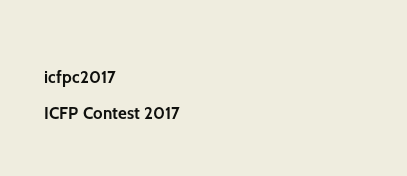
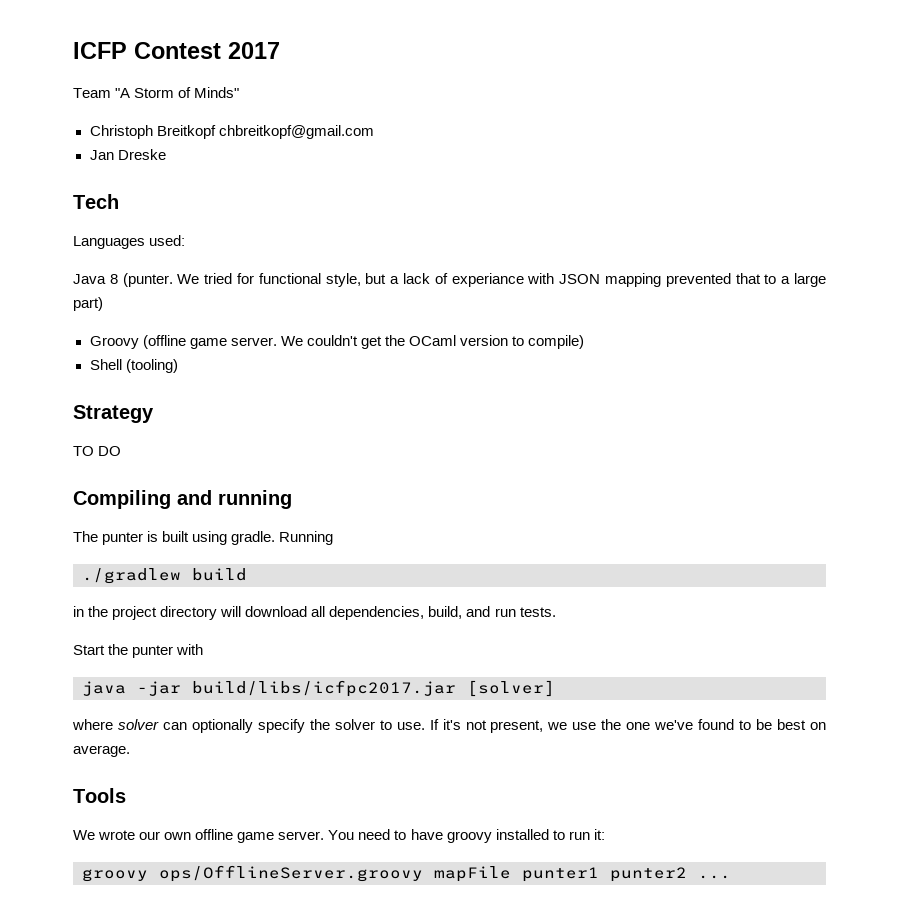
- icfpc2017
+ Team "A Storm of Minds"
+ Christoph Breitkopf chbreitkopf@gmail.com
+ Jan Dreske
+ Tech
+ Languages used:
+ Java 8 (punter. We tried for functional style, but a lack of experiance with JSON mapping prevented that to a large part)
+ Groovy (offline game server. We couldn't get the OCaml version to compile)
+ Shell (tooling)
+ Strategy
+ TO DO
+ Compiling and running
+ The punter is built using gradle. Running
+ ./gradlew build
+ in the project directory will download all dependencies, build, and run tests.
+ Start the punter with
+ java -jar build/libs/icfpc2017.jar [solver]
+ where solver can optionally specify the solver to use. If it's not present, we use the one we've found to be best on average.
+ Tools
+ We wrote our own offline game server. You need to have groovy installed to run it:
+ groovy ops/OfflineServer.groovy mapFile punter1 punter2 ...

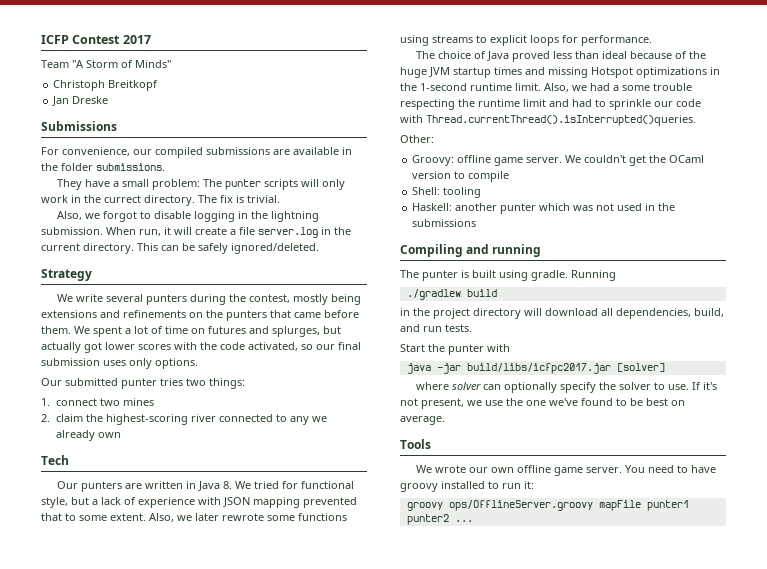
- Christoph Breitkopf chbreitkopf@gmail.com
+ Christoph Breitkopf
+ Submissions
+ For convenience, our compiled submissions are available in the folder submissions.
+ They have a small problem: The punter scripts will only work in the currect directory. The fix is trivial.
+ Also, we forgot to disable logging in the lightning submission. When run, it will create a file server.log in the current directory. This can be safely ignored/deleted.
+ Strategy
+ We write several punters during the contest, mostly being extensions and refinements on the punters that came before them. We spent a lot of time on futures and splurges, but actually got lower scores with the code activated, so our final submission uses only options.
+ Our submitted punter tries two things:
+ 1. connect two mines
+ 2. claim the highest-scoring river connected to any we already own
  Tech
- Languages used:
- Java 8 (punter. We tried for functional style, but a lack of experiance with JSON mapping prevented that to a large part)
- Groovy (offline game server.
+ Our punters are written in Java 8. We tried for functional style, but a lack of experience with JSON mapping prevented that to some extent. Also, we later rewrote some functions using streams to explicit loops for performance.
+ The choice of Java proved less than ideal because of the huge JVM startup times and missing Hotspot optimizations in the 1-second runtime limit. Also, we had a some trouble respecting the runtime limit and had to sprinkle our code with Thread.currentThread().isInterrupted()queries.
+ Other:
+ Groovy: offline game server.
- We couldn't get the OCaml version to compile)
- Shell (tooling)
- Strategy
- TO DO
+ We couldn't get the OCaml version to compile
+ Shell: tooling
+ Haskell: another punter which was not used in the submissions

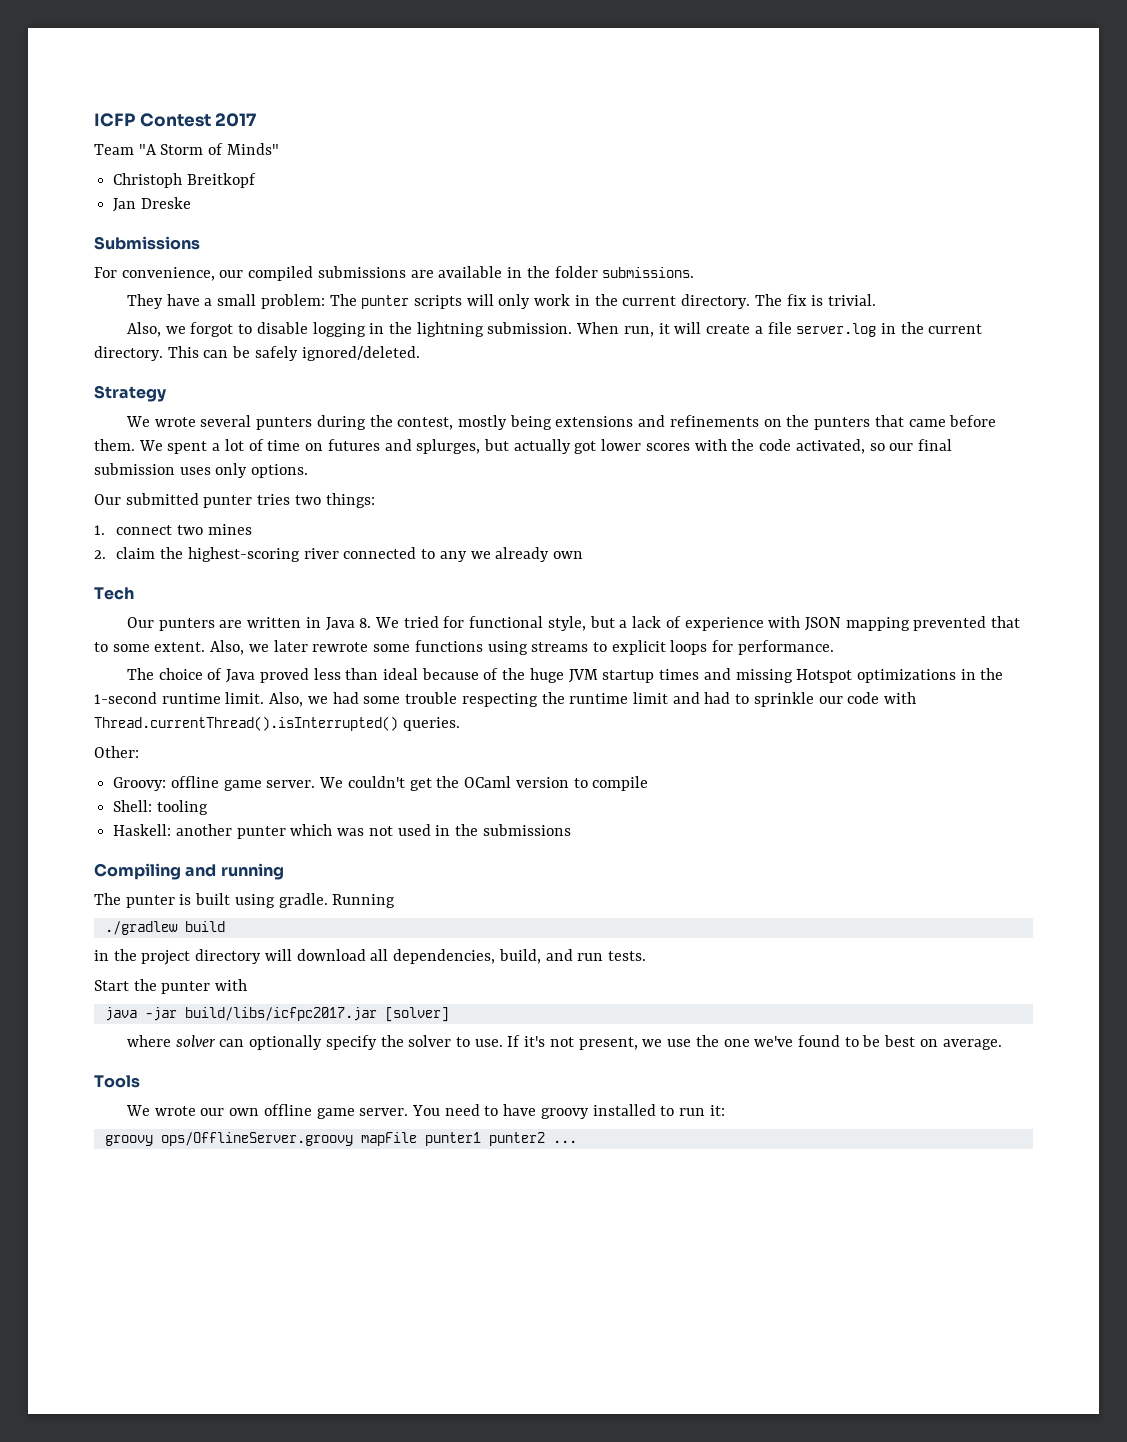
- They have a small problem: The punter scripts will only work in the currect directory.
+ They have a small problem: The punter scripts will only work in the current directory.
- We write several punters during the contest, mostly being extensions and refinements on the punters that came before them.
+ We wrote several punters during the contest, mostly being extensions and refinements on the punters that came before them.
- Also, we had a some trouble respecting the runtime limit and had to sprinkle our code with Thread.currentThread().isInterrupted()queries.
+ Also, we had some trouble respecting the runtime limit and had to sprinkle our code with Thread.currentThread().isInterrupted() queries.

